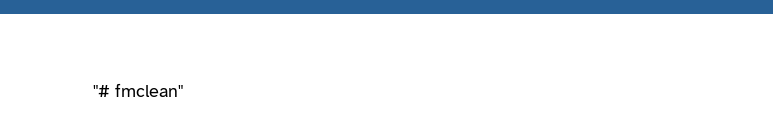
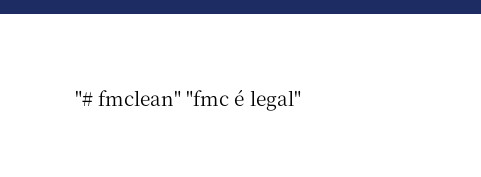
- "# fmclean"
+ "# fmclean" "fmc é legal"

